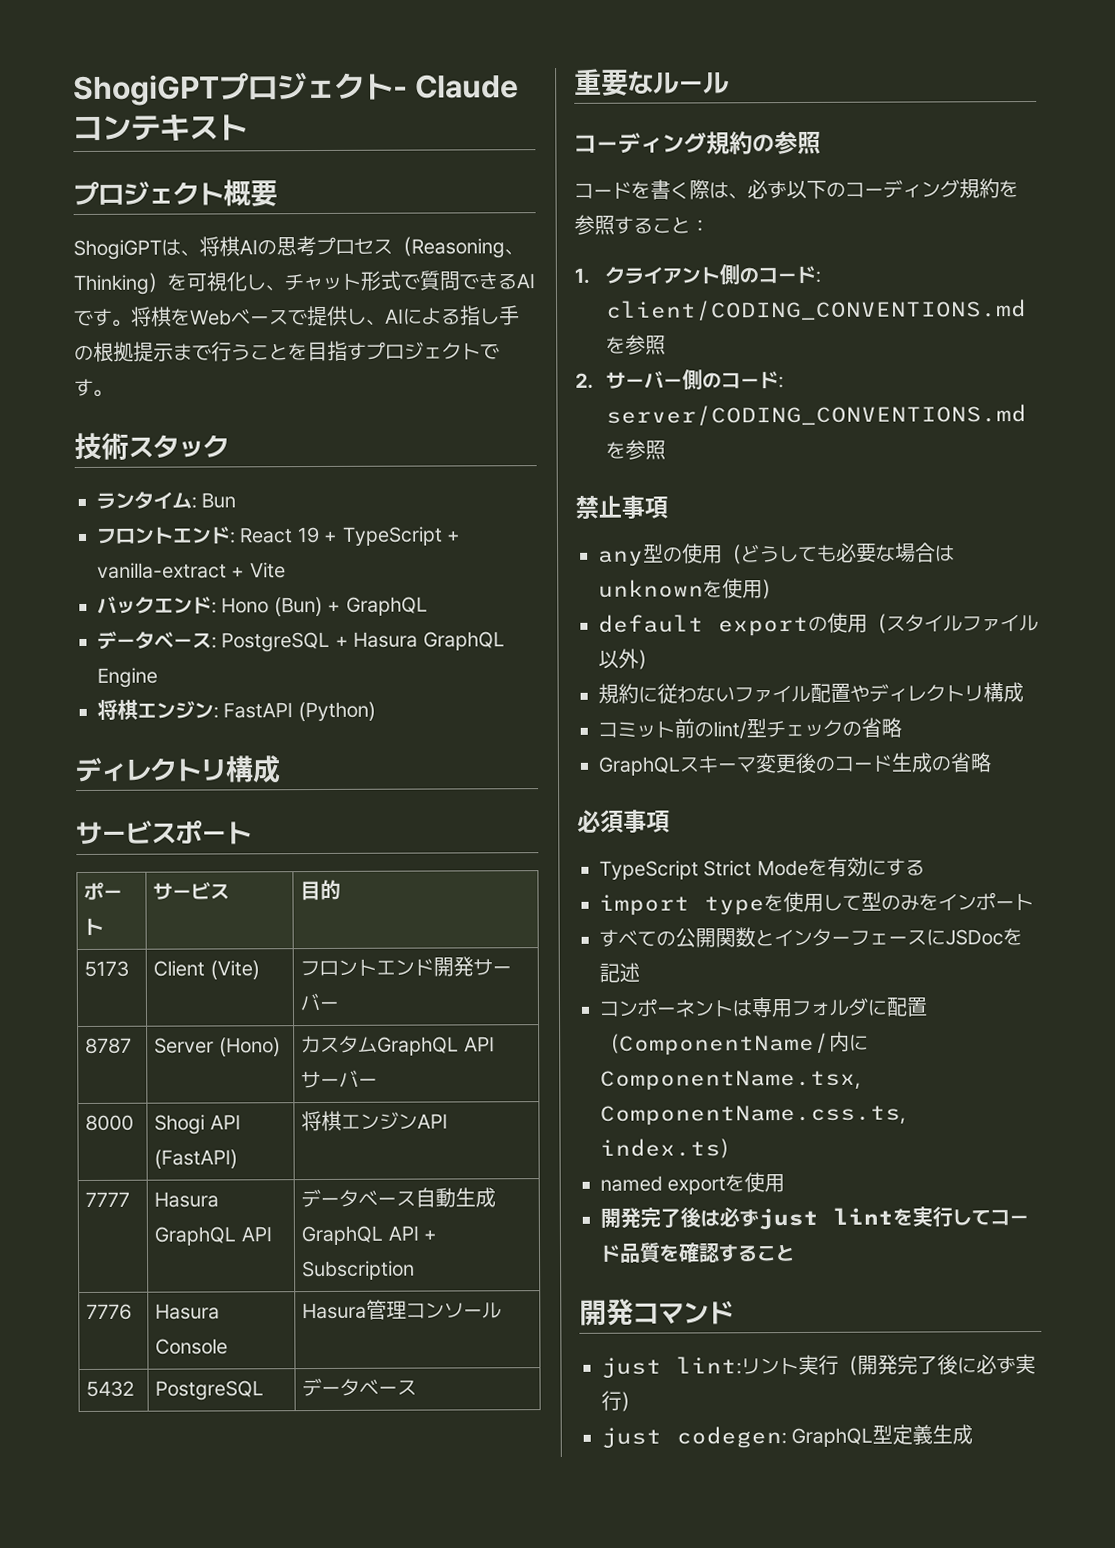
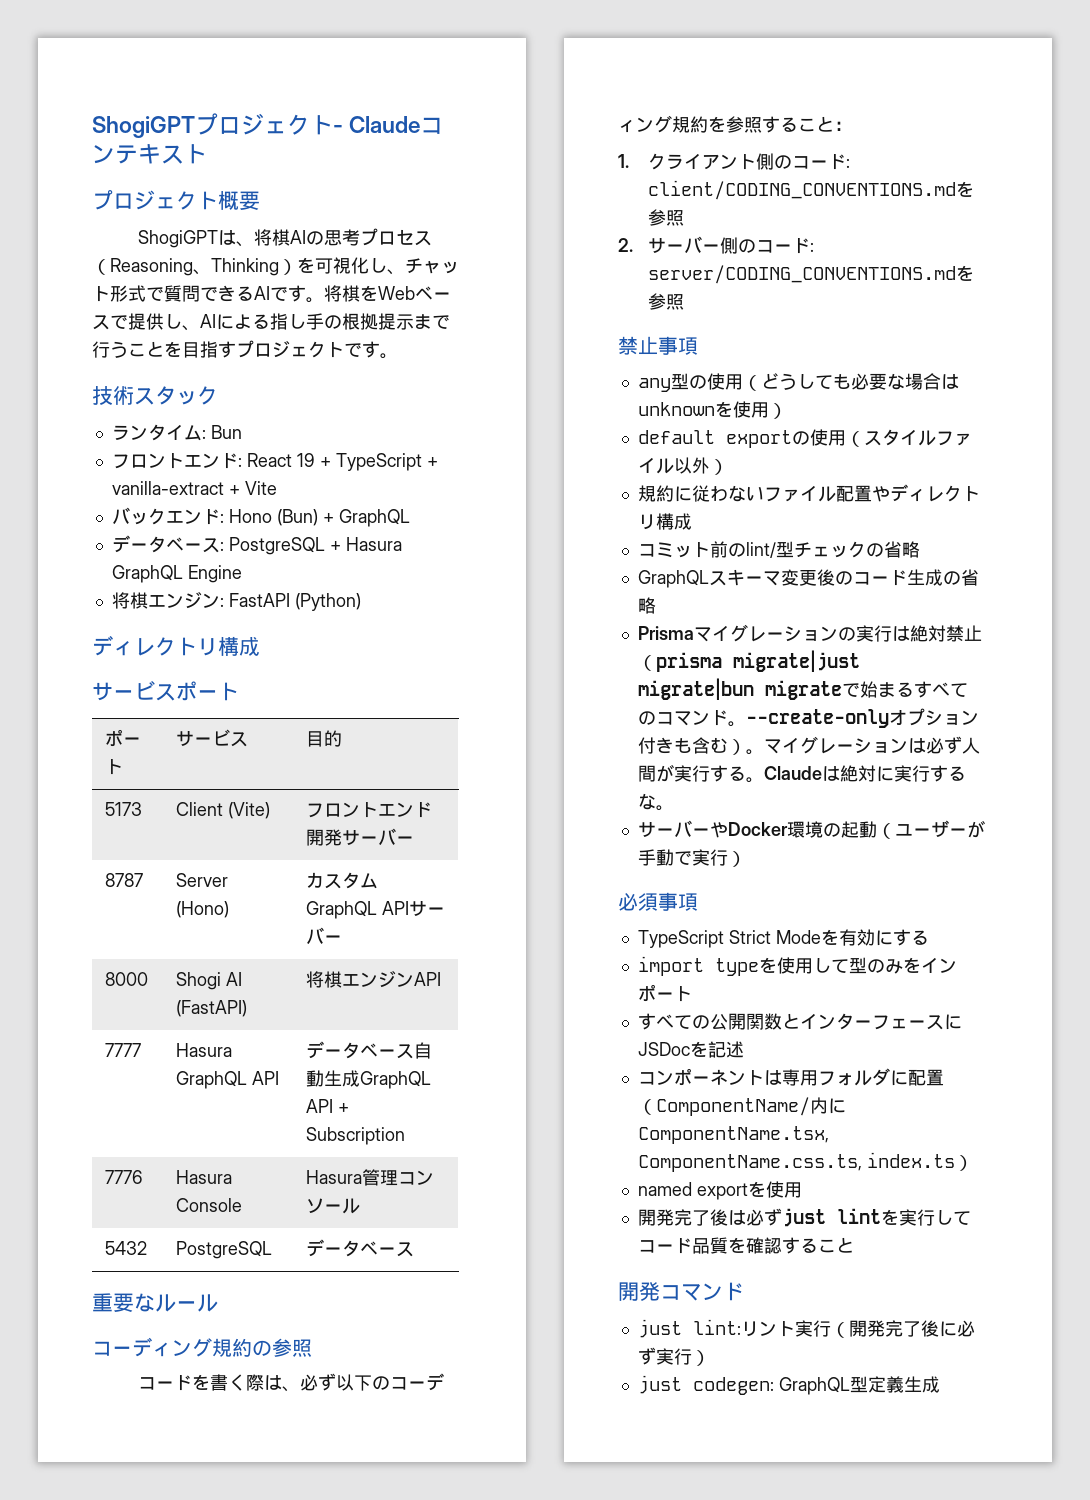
- 8000 | Shogi API (FastAPI) | 将棋エンジンAPI
+ 8000 | Shogi AI (FastAPI) | 将棋エンジンAPI
+ Prismaマイグレーションの実行は絶対禁止（prisma migrate|just migrate|bun migrateで始まるすべてのコマンド。--create-onlyオプション付きも含む）。マイグレーションは必ず人間が実行する。Claudeは絶対に実行するな。
+ サーバーやDocker環境の起動（ユーザーが手動で実行）

